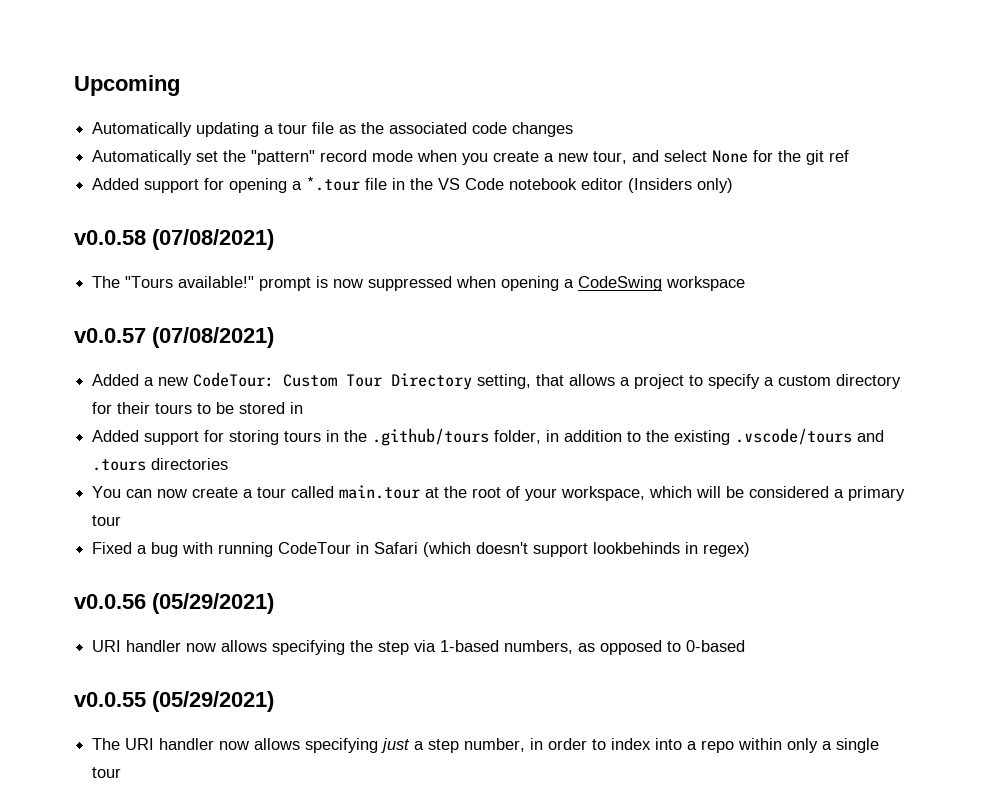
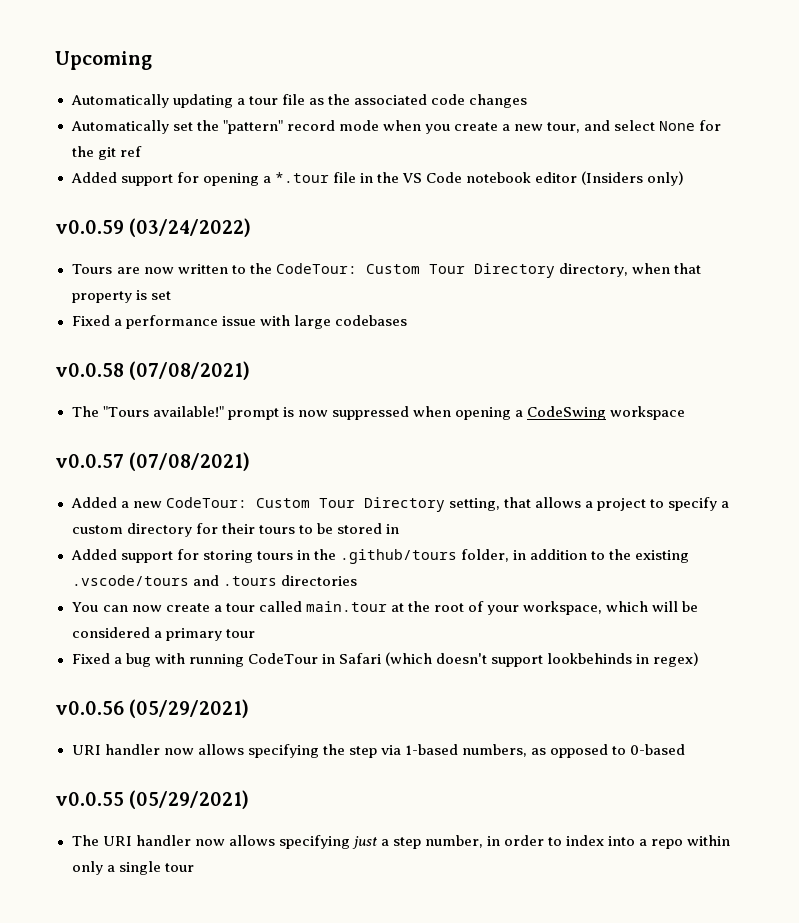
+ v0.0.59 (03/24/2022)
+ Tours are now written to the CodeTour: Custom Tour Directory directory, when that property is set
+ Fixed a performance issue with large codebases

